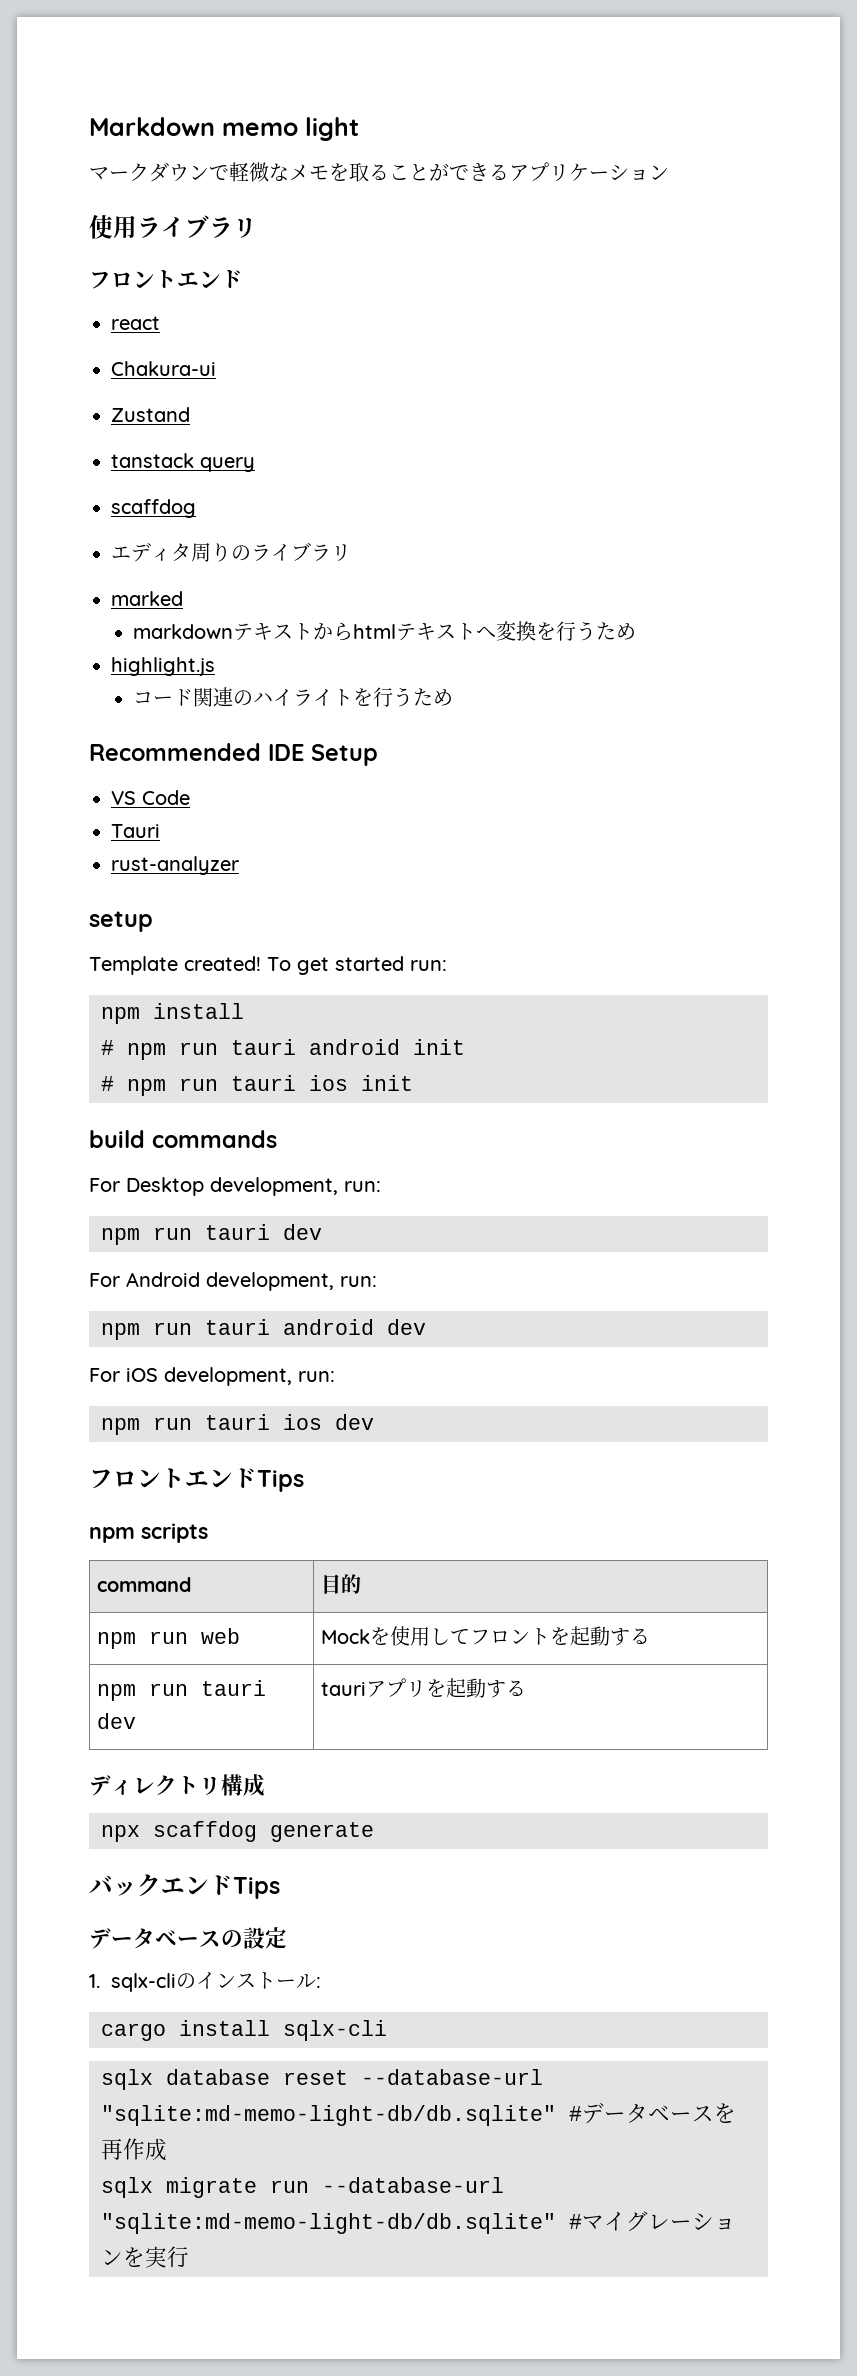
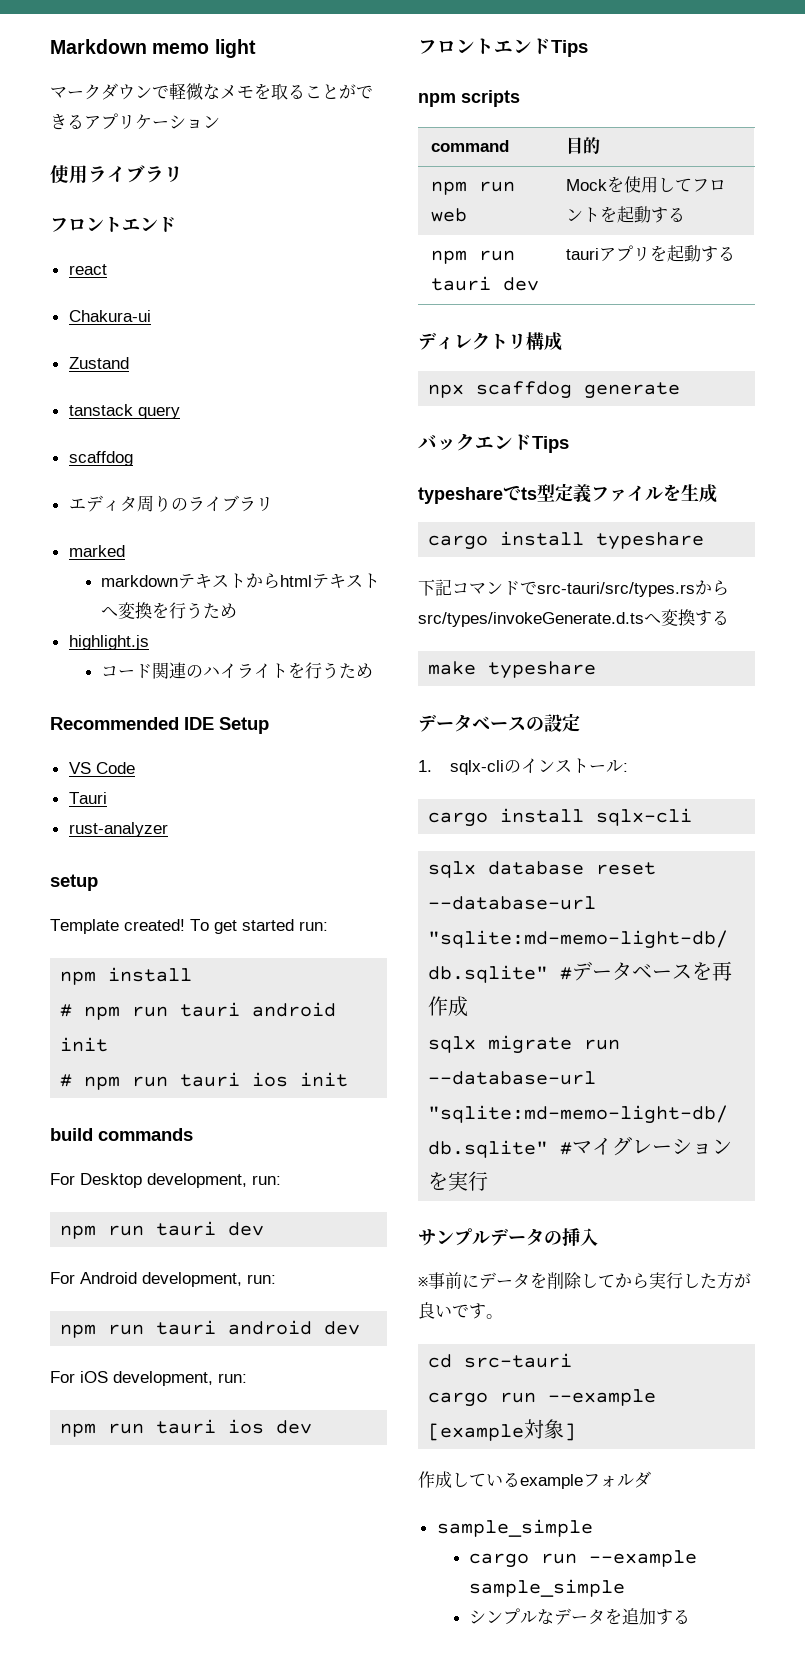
+ typeshareでts型定義ファイルを生成
+ cargo install typeshare
+ 下記コマンドでsrc-tauri/src/types.rsからsrc/types/invokeGenerate.d.tsへ変換する
+ make typeshare
+ サンプルデータの挿入
+ ※事前にデータを削除してから実行した方が良いです。
+ cd src-tauri
+ cargo run --example [example対象]
+ 作成しているexampleフォルダ
+ sample_simple
+ cargo run --example sample_simple
+ シンプルなデータを追加する

